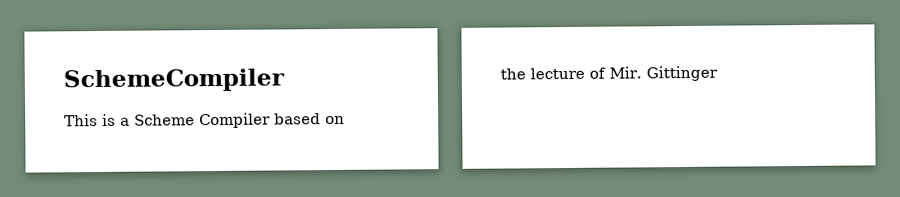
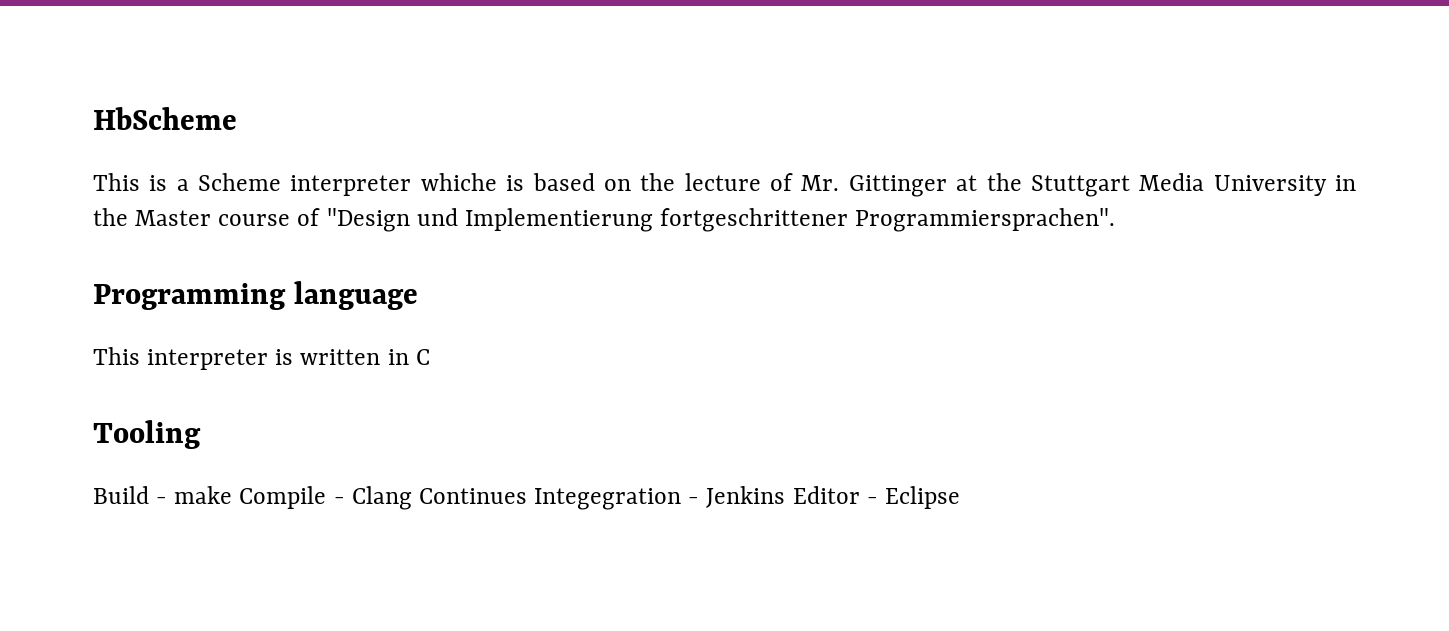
- SchemeCompiler
+ HbScheme
- This is a Scheme Compiler based on the lecture of Mir. Gittinger
+ This is a Scheme interpreter whiche is based on the lecture of Mr. Gittinger at the Stuttgart Media University in the Master course of "Design und Implementierung fortgeschrittener Programmiersprachen".
+ Programming language
+ This interpreter is written in C
+ Tooling
+ Build - make Compile - Clang Continues Integegration - Jenkins Editor - Eclipse

